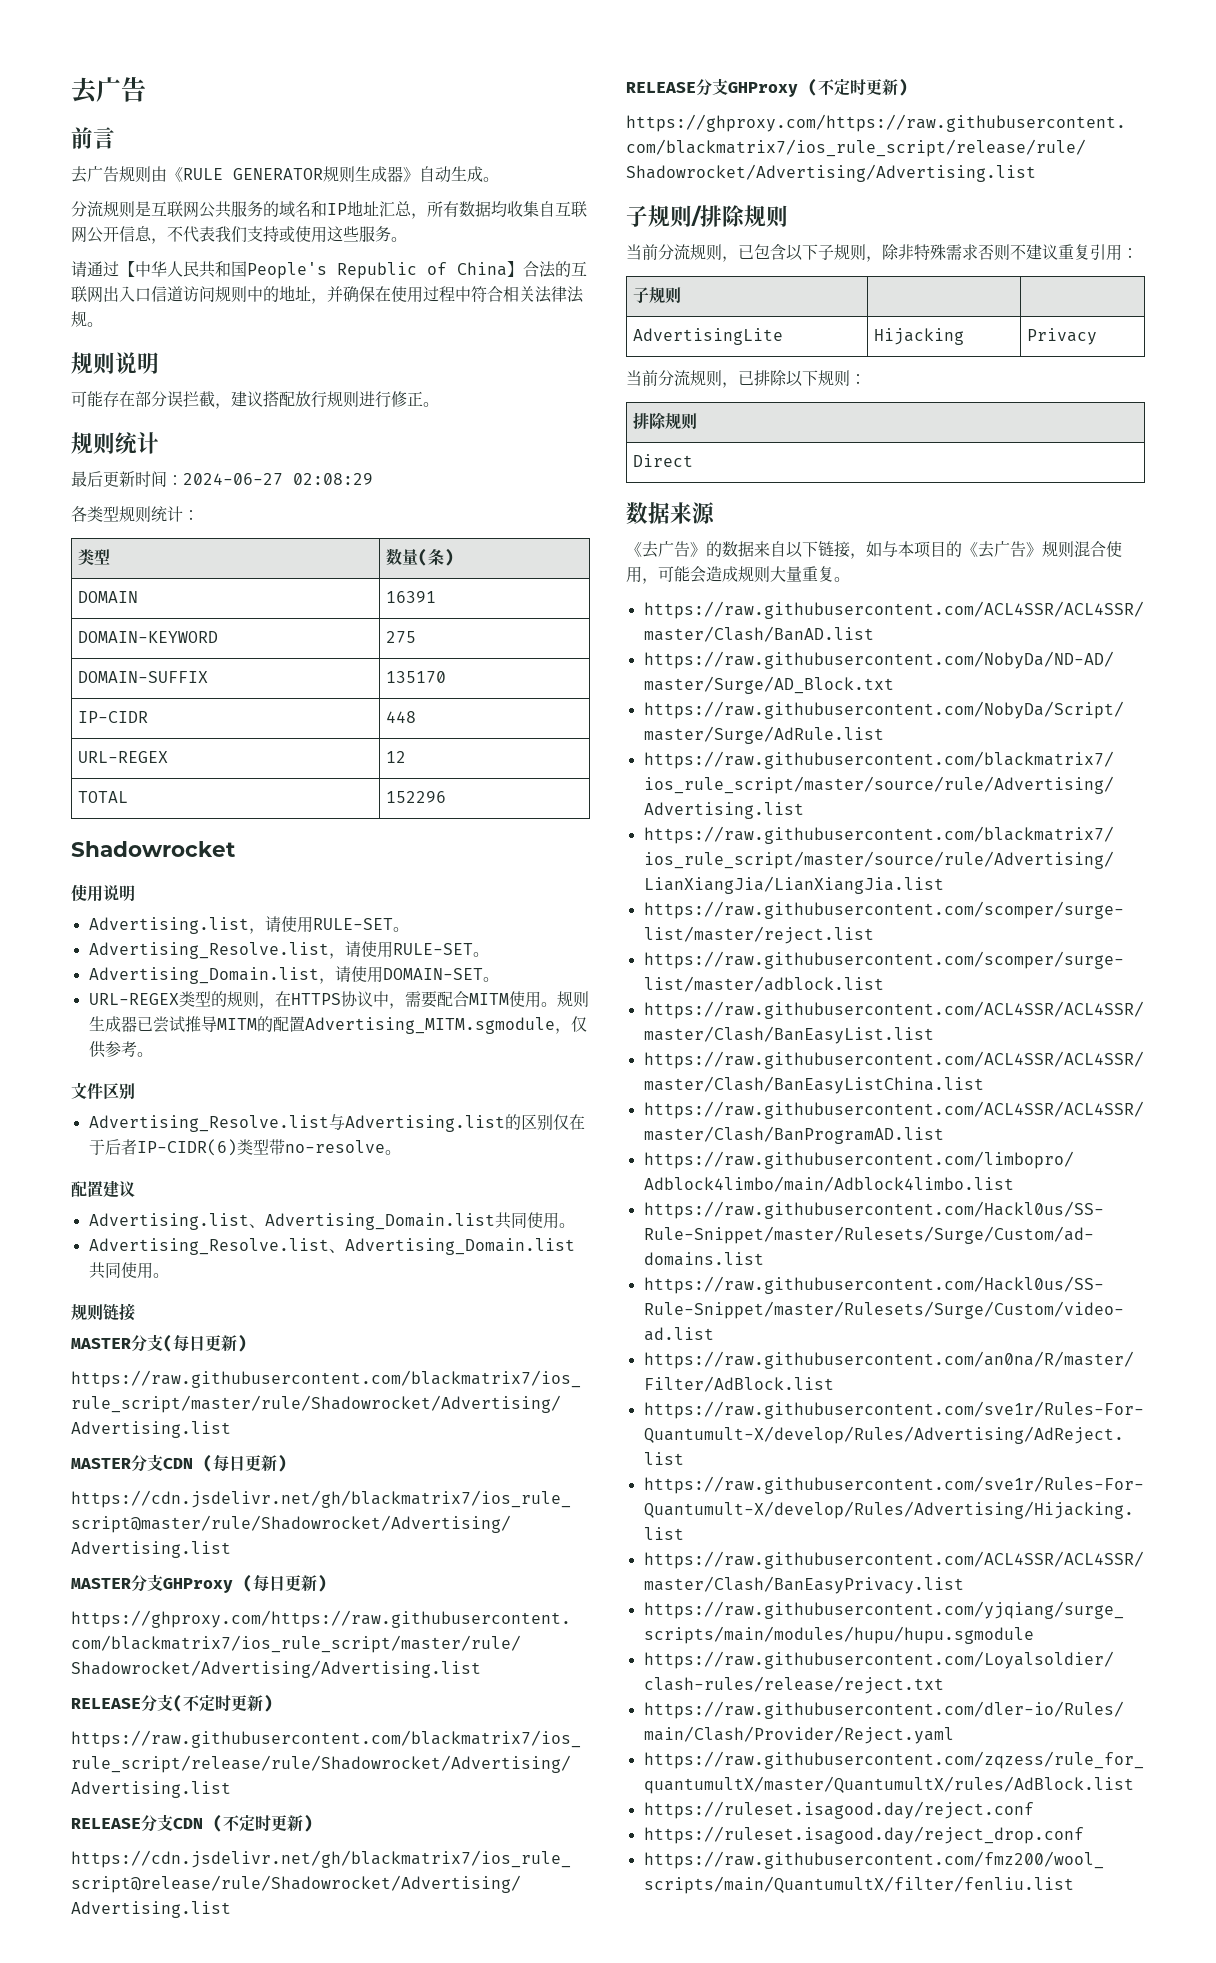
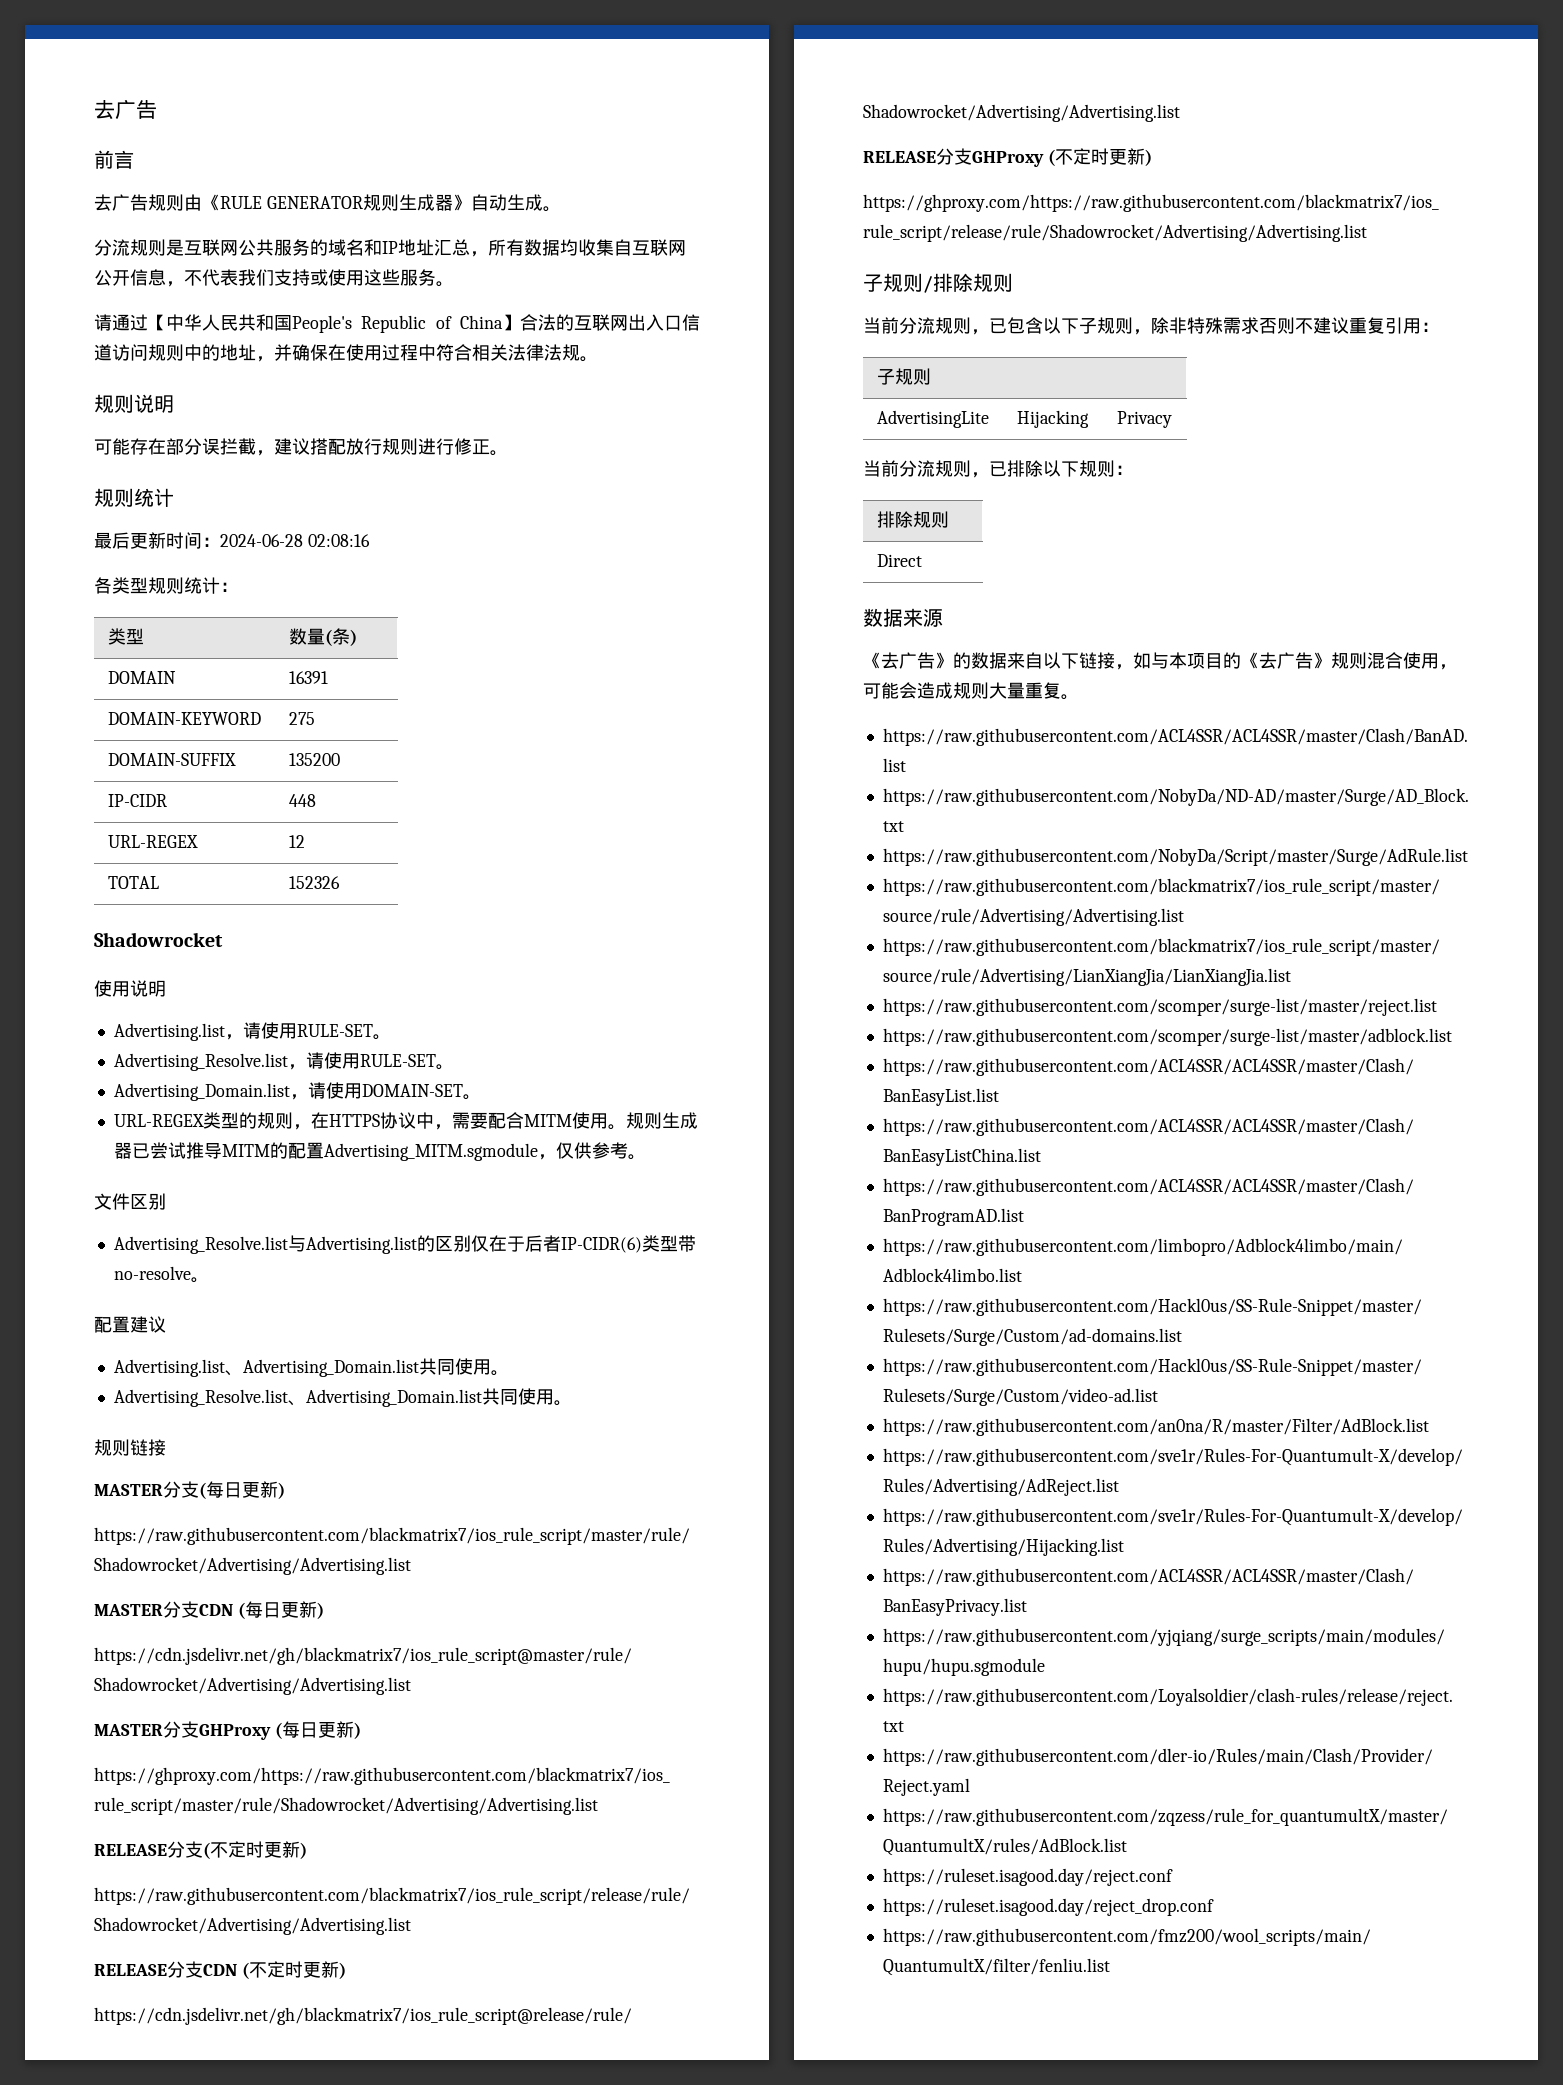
- 最后更新时间：2024-06-27 02:08:29
+ 最后更新时间：2024-06-28 02:08:16
- DOMAIN-SUFFIX | 135170
+ DOMAIN-SUFFIX | 135200
- TOTAL | 152296
+ TOTAL | 152326

